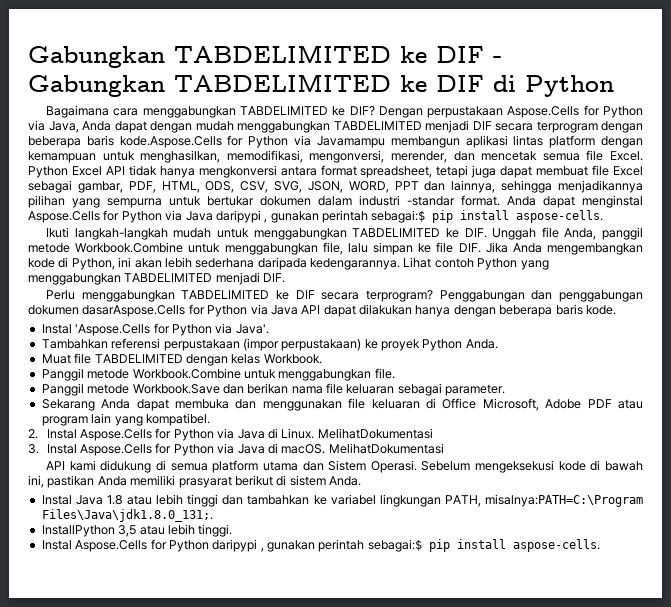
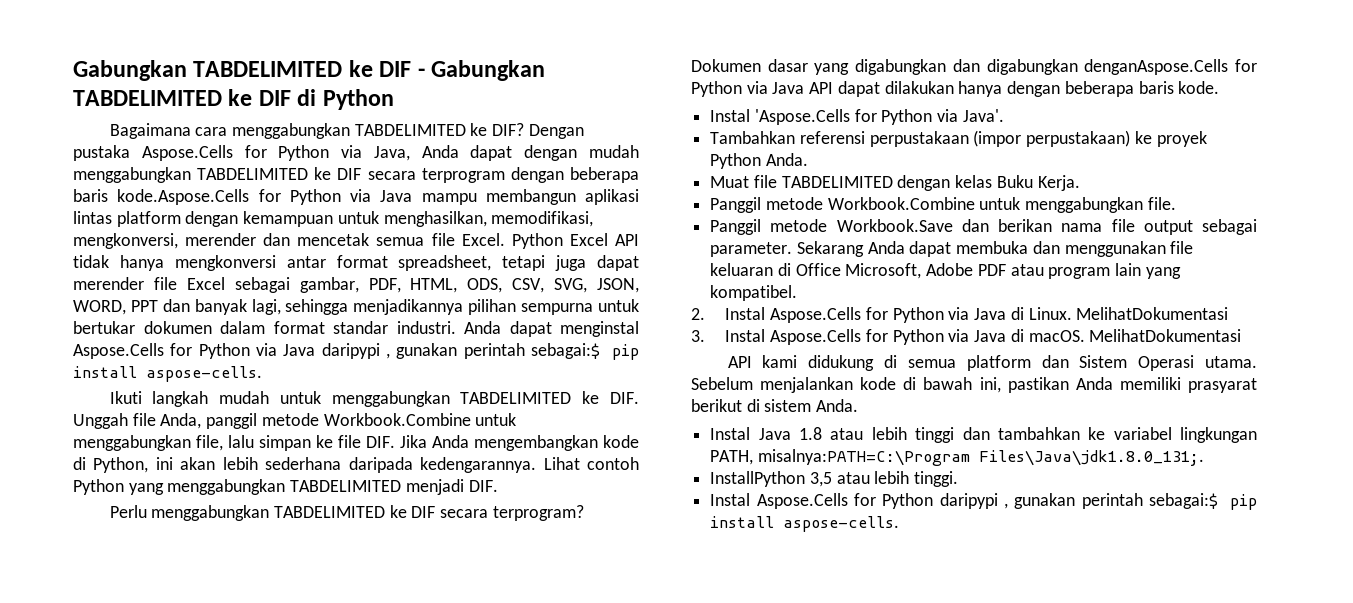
- Dengan perpustakaan Aspose.Cells for Python via Java, Anda dapat dengan mudah menggabungkan TABDELIMITED menjadi DIF secara terprogram dengan beberapa baris kode.Aspose.Cells for Python via Javamampu membangun aplikasi lintas platform dengan kemampuan untuk menghasilkan, memodifikasi, mengonversi, merender, dan mencetak semua file Excel.
+ Dengan pustaka Aspose.Cells for Python via Java, Anda dapat dengan mudah menggabungkan TABDELIMITED ke DIF secara terprogram dengan beberapa baris kode.Aspose.Cells for Python via Java mampu membangun aplikasi lintas platform dengan kemampuan untuk menghasilkan, memodifikasi, mengkonversi, merender dan mencetak semua file Excel.
- Python Excel API tidak hanya mengkonversi antara format spreadsheet, tetapi juga dapat membuat file Excel sebagai gambar, PDF, HTML, ODS, CSV, SVG, JSON, WORD, PPT dan lainnya, sehingga menjadikannya pilihan yang sempurna untuk bertukar dokumen dalam industri -standar format.
+ Python Excel API tidak hanya mengkonversi antar format spreadsheet, tetapi juga dapat merender file Excel sebagai gambar, PDF, HTML, ODS, CSV, SVG, JSON, WORD, PPT dan banyak lagi, sehingga menjadikannya pilihan sempurna untuk bertukar dokumen dalam format standar industri.
- Ikuti langkah-langkah mudah untuk menggabungkan TABDELIMITED ke DIF. Unggah file Anda, panggil metode Workbook.Combine untuk menggabungkan file, lalu simpan ke file DIF. Jika Anda mengembangkan kode di Python, ini akan lebih sederhana daripada kedengarannya.
+ Ikuti langkah mudah untuk menggabungkan TABDELIMITED ke DIF. Unggah file Anda, panggil metode Workbook.Combine untuk menggabungkan file, lalu simpan ke file DIF. Jika Anda mengembangkan kode di Python, ini akan lebih sederhana daripada kedengarannya.
- Penggabungan dan penggabungan dokumen dasarAspose.Cells for Python via Java API dapat dilakukan hanya dengan beberapa baris kode.
+ Dokumen dasar yang digabungkan dan digabungkan denganAspose.Cells for Python via Java API dapat dilakukan hanya dengan beberapa baris kode.
- Muat file TABDELIMITED dengan kelas Workbook.
+ Muat file TABDELIMITED dengan kelas Buku Kerja.
- Panggil metode Workbook.Save dan berikan nama file keluaran sebagai parameter.
- Sekarang Anda dapat membuka dan menggunakan file keluaran di Office Microsoft, Adobe PDF atau program lain yang kompatibel.
+ Panggil metode Workbook.Save dan berikan nama file output sebagai parameter. Sekarang Anda dapat membuka dan menggunakan file keluaran di Office Microsoft, Adobe PDF atau program lain yang kompatibel.
- API kami didukung di semua platform utama dan Sistem Operasi. Sebelum mengeksekusi kode di bawah ini, pastikan Anda memiliki prasyarat berikut di sistem Anda.
+ API kami didukung di semua platform dan Sistem Operasi utama. Sebelum menjalankan kode di bawah ini, pastikan Anda memiliki prasyarat berikut di sistem Anda.

